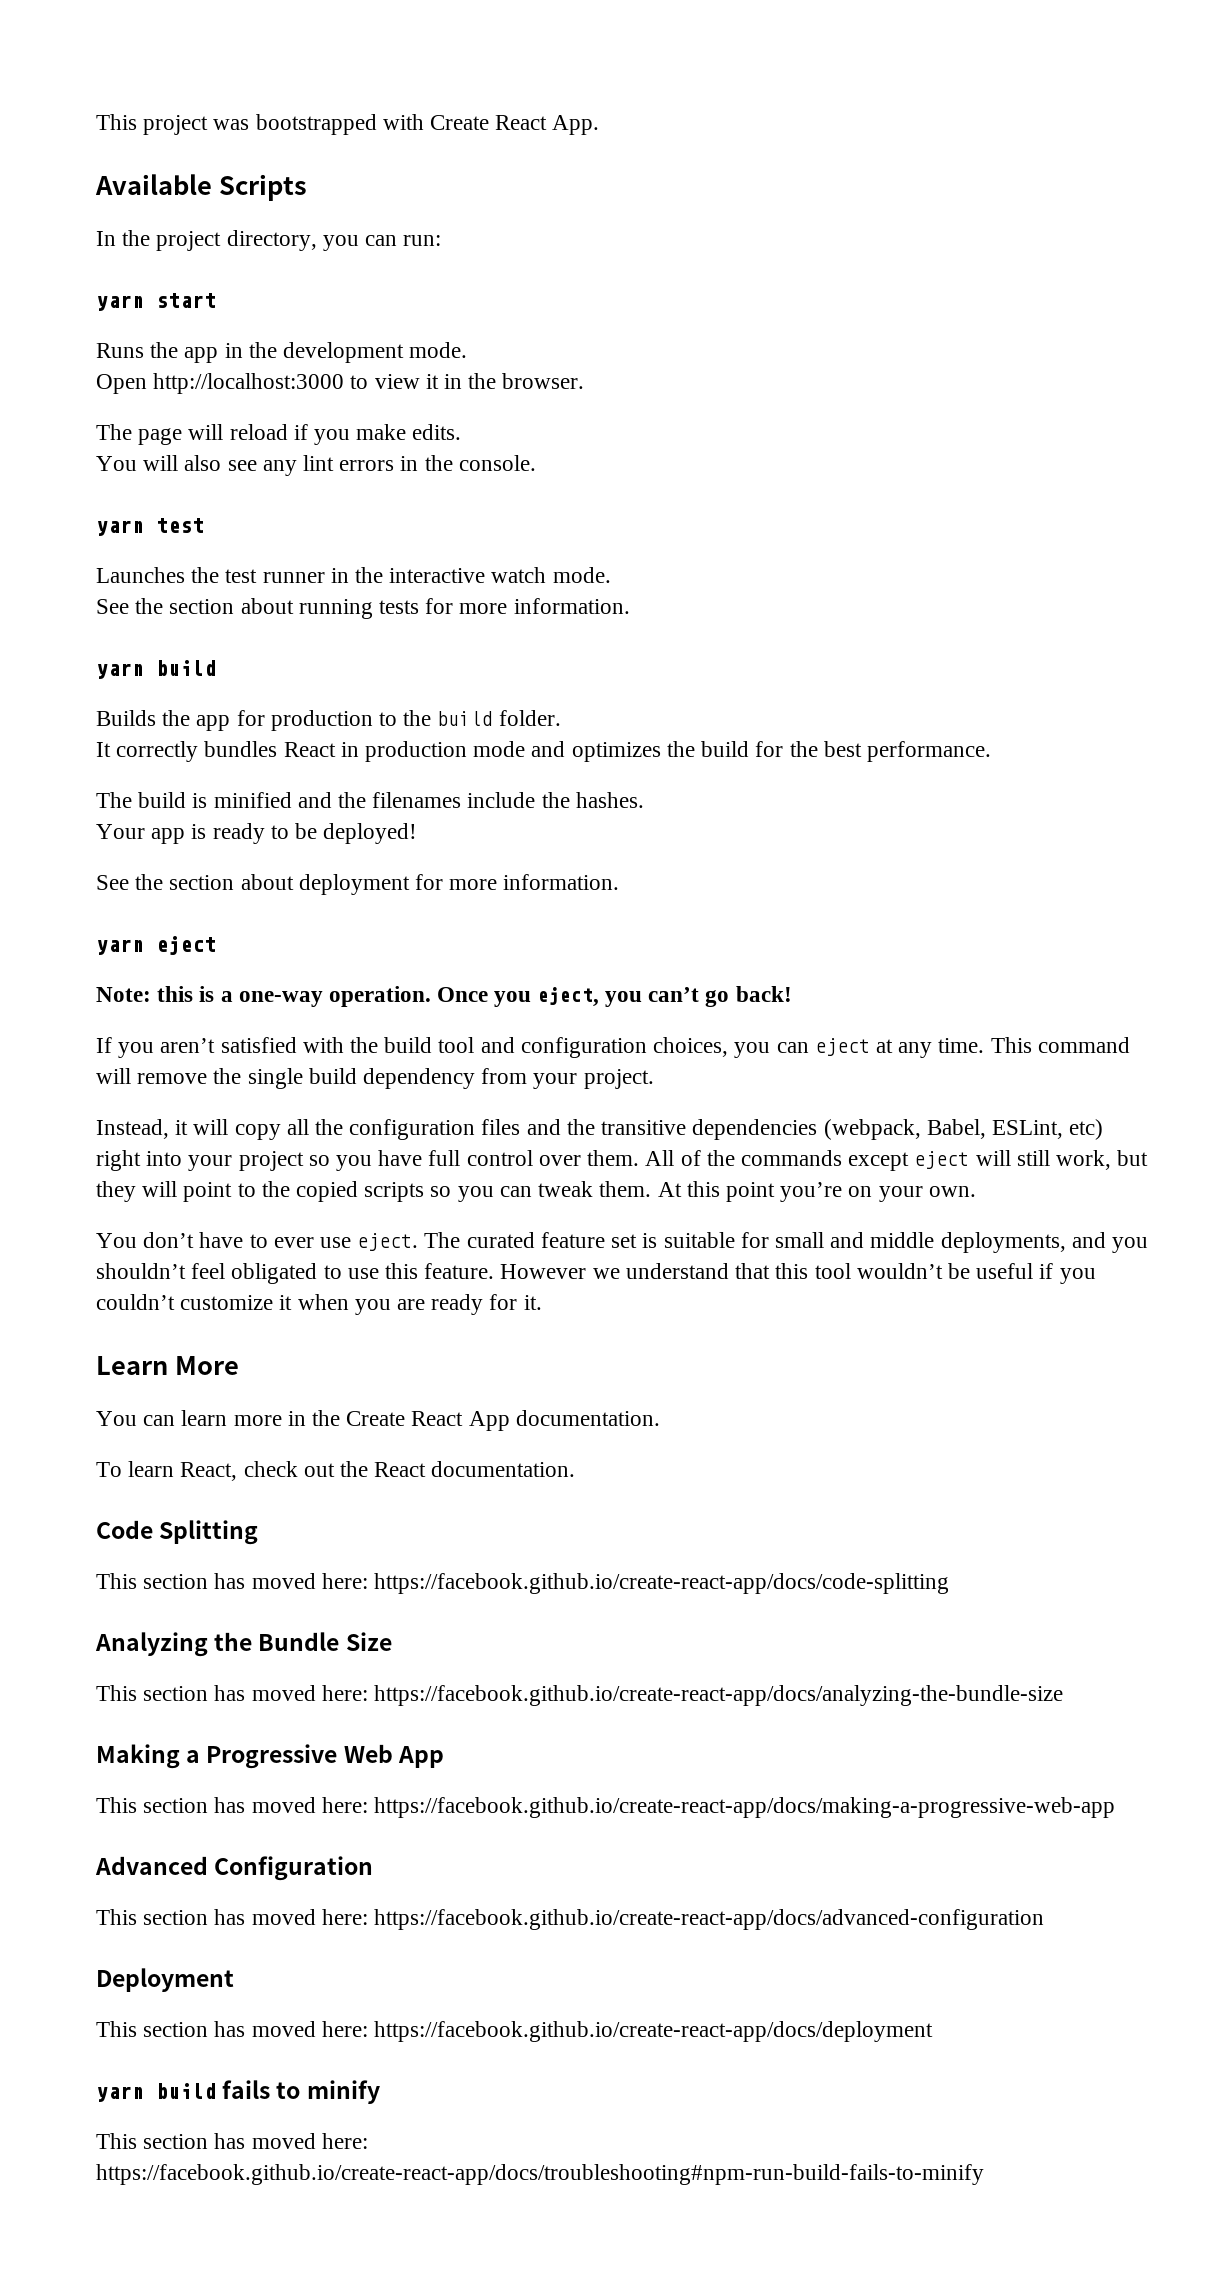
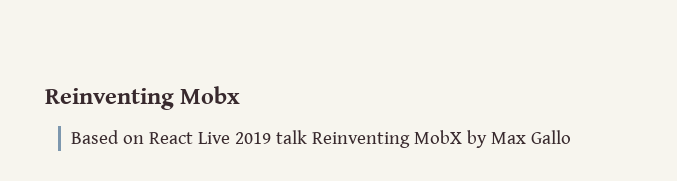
- This project was bootstrapped with Create React App.
- Available Scripts
- In the project directory, you can run:
- yarn start
- Runs the app in the development mode.
- Open http://localhost:3000 to view it in the browser.
- The page will reload if you make edits.
- You will also see any lint errors in the console.
- yarn test
- Launches the test runner in the interactive watch mode.
- See the section about running tests for more information.
- yarn build
- Builds the app for production to the build folder.
- It correctly bundles React in production mode and optimizes the build for the best performance.
- The build is minified and the filenames include the hashes.
- Your app is ready to be deployed!
- See the section about deployment for more information.
- yarn eject
- Note: this is a one-way operation. Once you eject, you can’t go back!
- If you aren’t satisfied with the build tool and configuration choices, you can eject at any time. This command will remove the single build dependency from your project.
- Instead, it will copy all the configuration files and the transitive dependencies (webpack, Babel, ESLint, etc) right into your project so you have full control over them. All of the commands except eject will still work, but they will point to the copied scripts so you can tweak them. At this point you’re on your own.
- You don’t have to ever use eject. The curated feature set is suitable for small and middle deployments, and you shouldn’t feel obligated to use this feature. However we understand that this tool wouldn’t be useful if you couldn’t customize it when you are ready for it.
- Learn More
- You can learn more in the Create React App documentation.
- To learn React, check out the React documentation.
- Code Splitting
- This section has moved here: https://facebook.github.io/create-react-app/docs/code-splitting
- Analyzing the Bundle Size
- This section has moved here: https://facebook.github.io/create-react-app/docs/analyzing-the-bundle-size
- Making a Progressive Web App
- This section has moved here: https://facebook.github.io/create-react-app/docs/making-a-progressive-web-app
- Advanced Configuration
- This section has moved here: https://facebook.github.io/create-react-app/docs/advanced-configuration
- Deployment
- This section has moved here: https://facebook.github.io/create-react-app/docs/deployment
- yarn build fails to minify
- This section has moved here: https://facebook.github.io/create-react-app/docs/troubleshooting#npm-run-build-fails-to-minify
+ Reinventing Mobx
+ Based on React Live 2019 talk Reinventing MobX by Max Gallo

